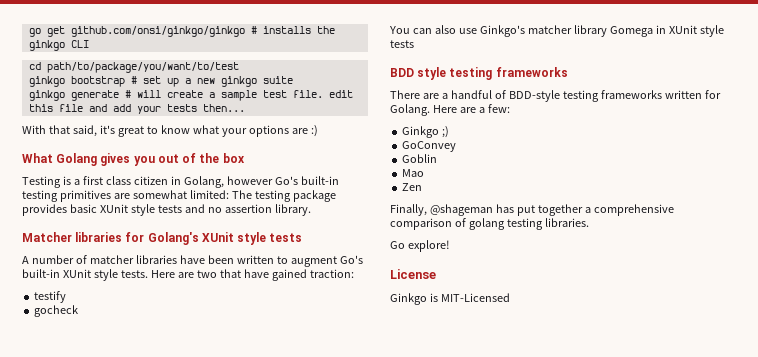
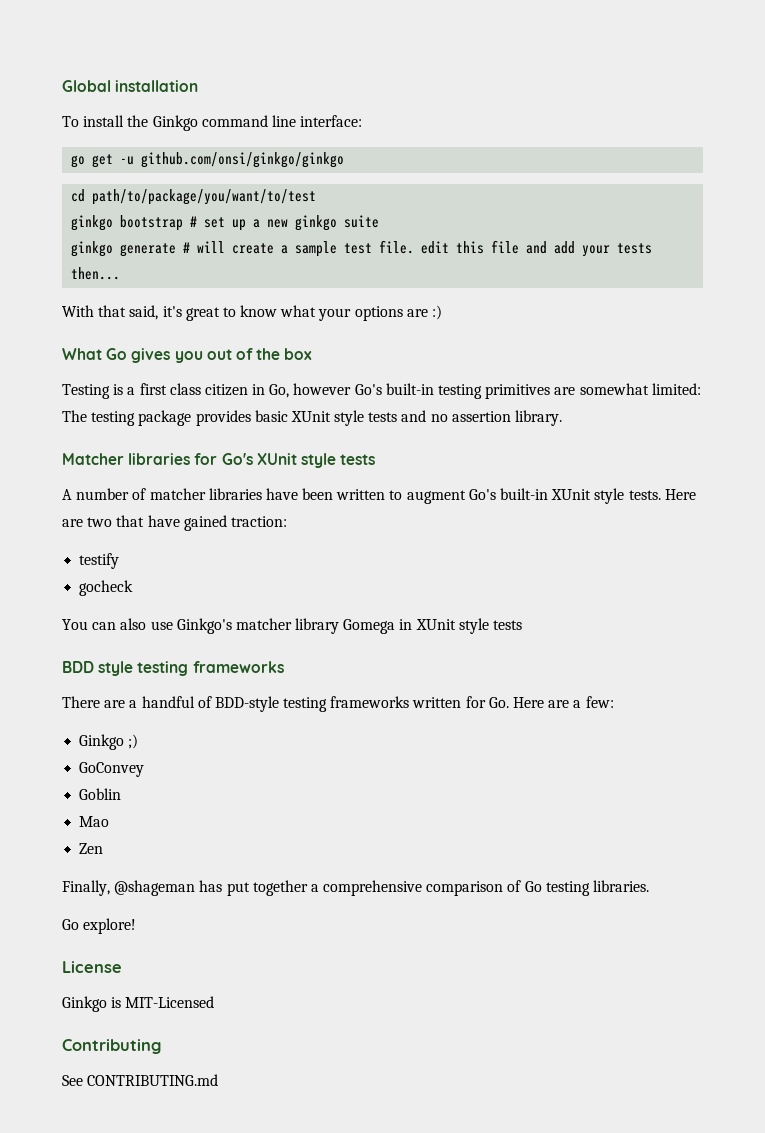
+ Global installation
+ To install the Ginkgo command line interface:
- go get github.com/onsi/ginkgo/ginkgo # installs the ginkgo CLI
+ go get -u github.com/onsi/ginkgo/ginkgo
- What Golang gives you out of the box
+ What Go gives you out of the box
- Testing is a first class citizen in Golang, however Go's built-in testing primitives are somewhat limited: The testing package provides basic XUnit style tests and no assertion library.
+ Testing is a first class citizen in Go, however Go's built-in testing primitives are somewhat limited: The testing package provides basic XUnit style tests and no assertion library.
- Matcher libraries for Golang's XUnit style tests
+ Matcher libraries for Go's XUnit style tests
- There are a handful of BDD-style testing frameworks written for Golang. Here are a few:
+ There are a handful of BDD-style testing frameworks written for Go. Here are a few:
- Finally, @shageman has put together a comprehensive comparison of golang testing libraries.
+ Finally, @shageman has put together a comprehensive comparison of Go testing libraries.
+ Contributing
+ See CONTRIBUTING.md

